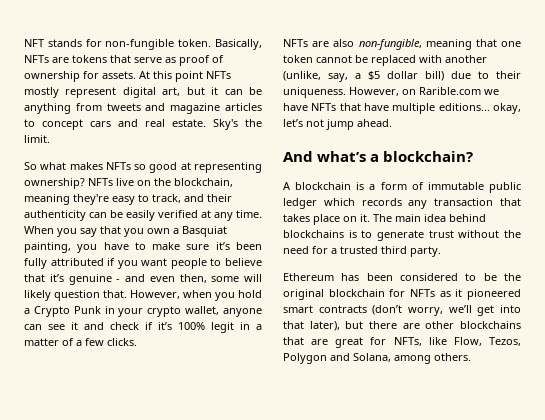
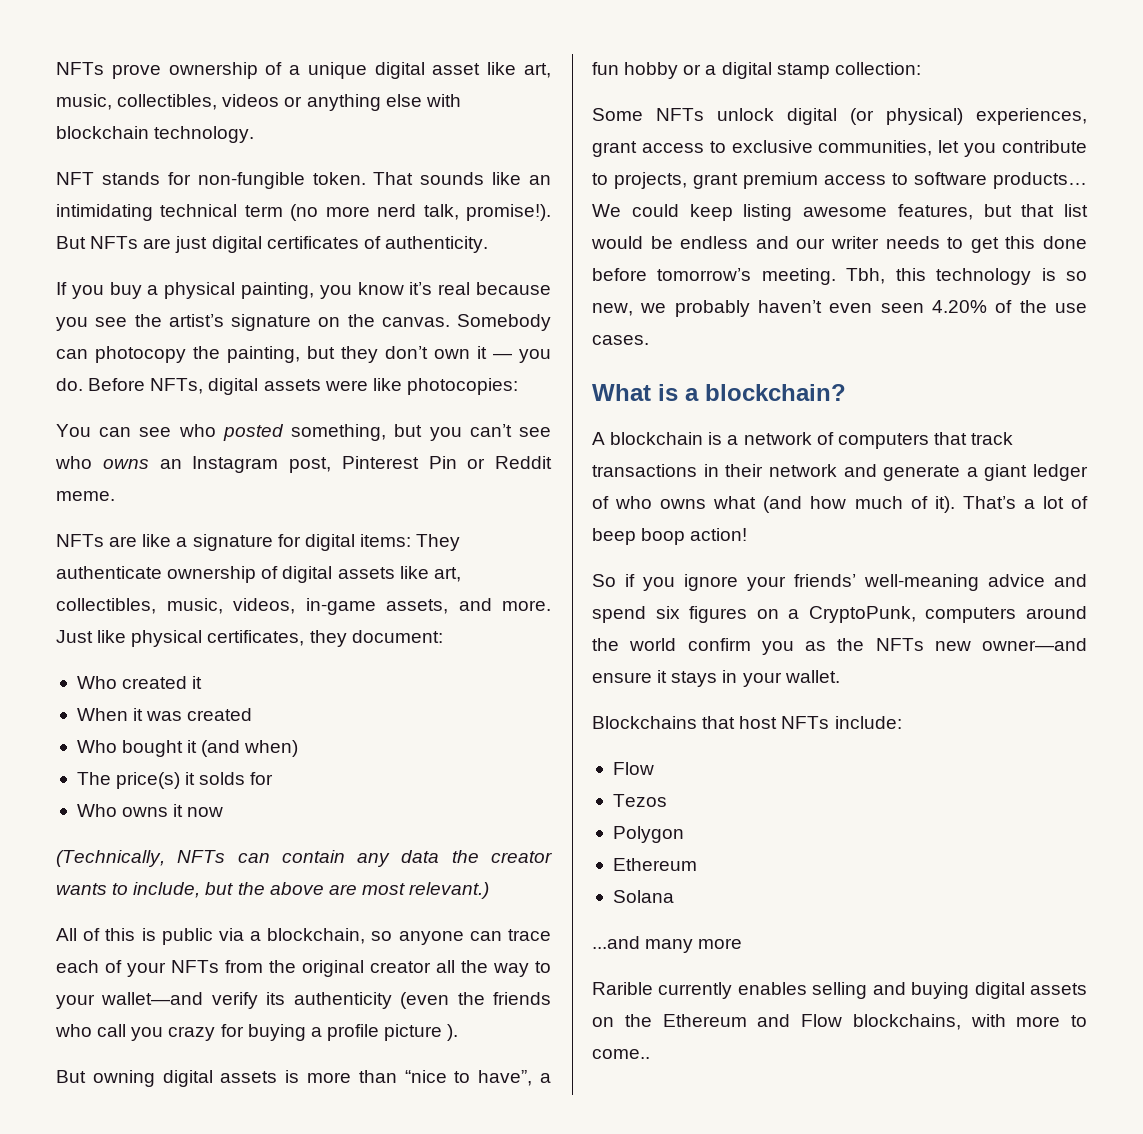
+ NFTs prove ownership of a unique digital asset like art, music, collectibles, videos or anything else with blockchain technology.
- Basically, NFTs are tokens that serve as proof of ownership for assets. At this point NFTs mostly represent digital art, but it can be anything from tweets and magazine articles to concept cars and real estate. Sky's the limit.
- So what makes NFTs so good at representing ownership? NFTs live on the blockchain, meaning they're easy to track, and their authenticity can be easily verified at any time. When you say that you own a Basquiat painting, you have to make sure it’s been fully attributed if you want people to believe that it’s genuine - and even then, some will likely question that. However, when you hold a Crypto Punk in your crypto wallet, anyone can see it and check if it’s 100% legit in a matter of a few clicks.
- NFTs are also non-fungible, meaning that one token cannot be replaced with another (unlike, say, a $5 dollar bill) due to their uniqueness. However, on Rarible.com we have NFTs that have multiple editions... okay, let’s not jump ahead.
- And what’s a blockchain?
+ That sounds like an intimidating technical term (no more nerd talk, promise!). But NFTs are just digital certificates of authenticity.
+ If you buy a physical painting, you know it’s real because you see the artist’s signature on the canvas. Somebody can photocopy the painting, but they don’t own it — you do. Before NFTs, digital assets were like photocopies:
+ You can see who posted something, but you can’t see who owns an Instagram post, Pinterest Pin or Reddit meme.
+ NFTs are like a signature for digital items: They authenticate ownership of digital assets like art, collectibles, music, videos, in-game assets, and more. Just like physical certificates, they document:
+ Who created it
+ When it was created
+ Who bought it (and when)
+ The price(s) it solds for
+ Who owns it now
+ (Technically, NFTs can contain any data the creator wants to include, but the above are most relevant.)
+ All of this is public via a blockchain, so anyone can trace each of your NFTs from the original creator all the way to your wallet—and verify its authenticity (even the friends who call you crazy for buying a profile picture ).
+ But owning digital assets is more than “nice to have”, a fun hobby or a digital stamp collection:
+ Some NFTs unlock digital (or physical) experiences, grant access to exclusive communities, let you contribute to projects, grant premium access to software products… We could keep listing awesome features, but that list would be endless and our writer needs to get this done before tomorrow’s meeting. Tbh, this technology is so new, we probably haven’t even seen 4.20% of the use cases.
+ What is a blockchain?
- A blockchain is a form of immutable public ledger which records any transaction that takes place on it. The main idea behind blockchains is to generate trust without the need for a trusted third party.
- Ethereum has been considered to be the original blockchain for NFTs as it pioneered smart contracts (don’t worry, we’ll get into that later), but there are other blockchains that are great for NFTs, like Flow, Tezos, Polygon and Solana, among others.
+ A blockchain is a network of computers that track transactions in their network and generate a giant ledger of who owns what (and how much of it). That’s a lot of beep boop action!
+ So if you ignore your friends’ well-meaning advice and spend six figures on a CryptoPunk, computers around the world confirm you as the NFTs new owner—and ensure it stays in your wallet.
+ Blockchains that host NFTs include:
+ Flow
+ Tezos
+ Polygon
+ Ethereum
+ Solana
+ ...and many more
+ Rarible currently enables selling and buying digital assets on the Ethereum and Flow blockchains, with more to come..

